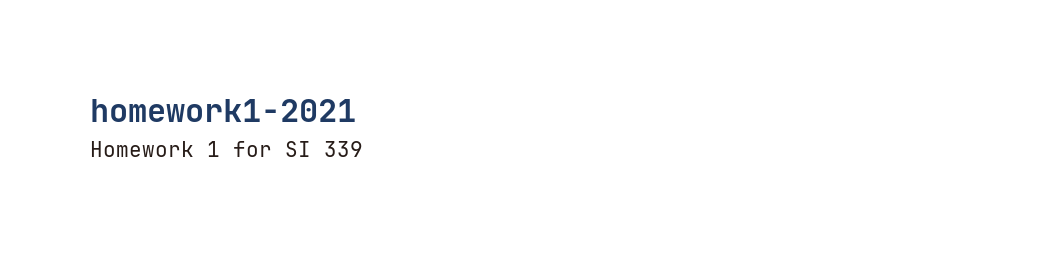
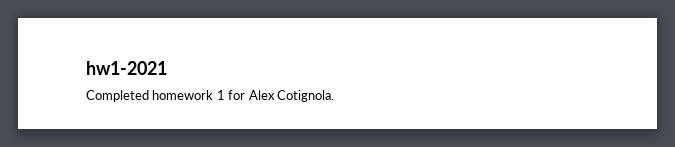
- homework1-2021
- Homework 1 for SI 339
+ hw1-2021
+ Completed homework 1 for Alex Cotignola.

